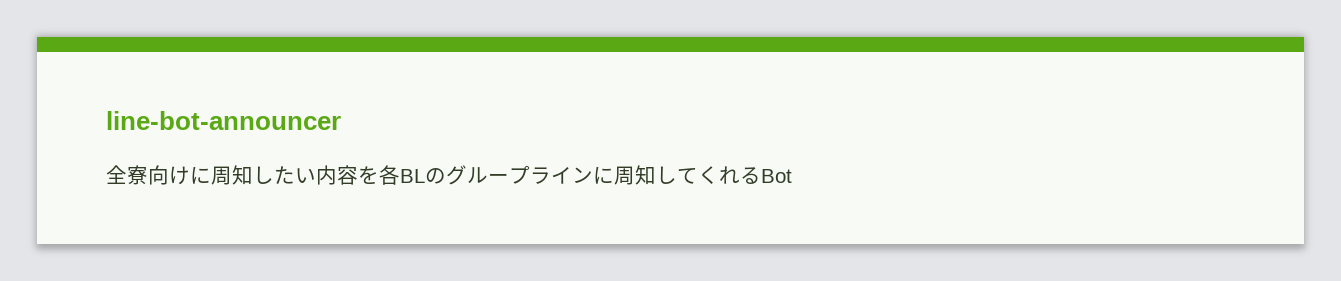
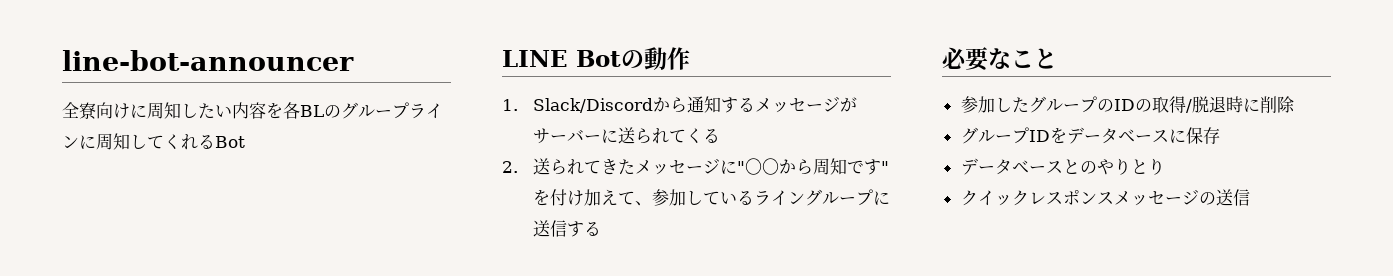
+ LINE Botの動作
+ 1. Slack/Discordから通知するメッセージがサーバーに送られてくる
+ 2.送られてきたメッセージに"〇〇から周知です"を付け加えて、参加しているライングループに送信する
+ 必要なこと
+ 参加したグループのIDの取得/脱退時に削除
+ グループIDをデータベースに保存
+ データベースとのやりとり
+ クイックレスポンスメッセージの送信

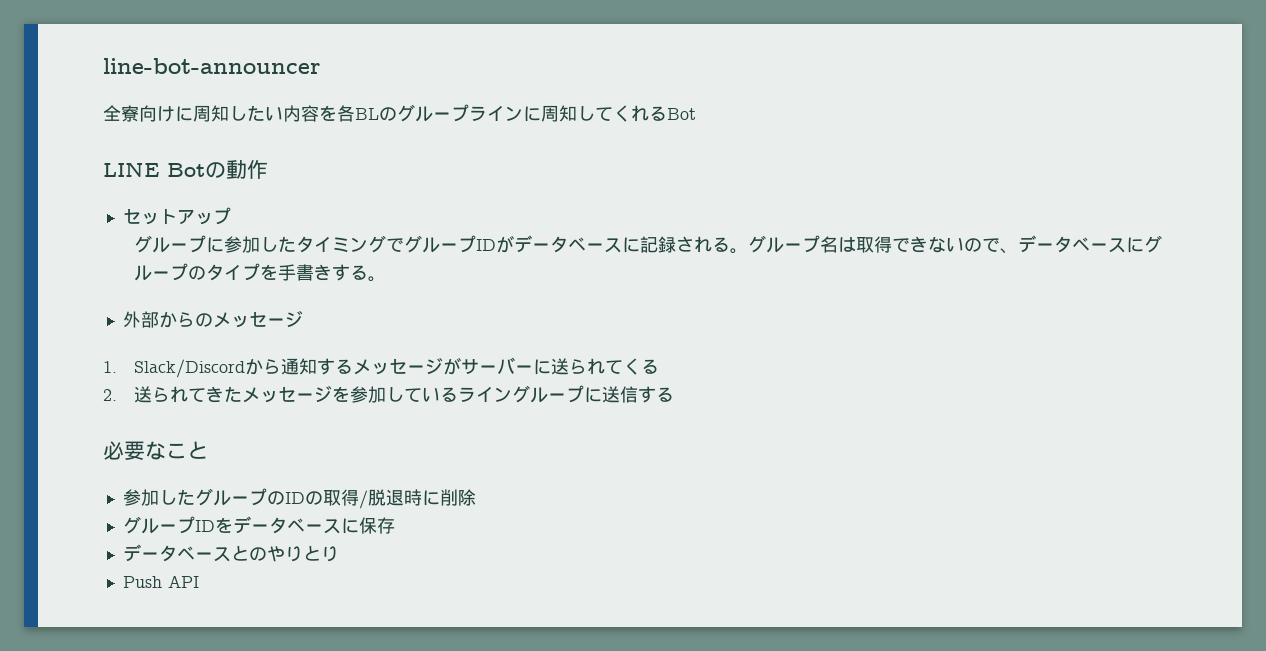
+ セットアップ
+ グループに参加したタイミングでグループIDがデータベースに記録される。グループ名は取得できないので、データベースにグループのタイプを手書きする。
+ 外部からのメッセージ
- 2.送られてきたメッセージに"〇〇から周知です"を付け加えて、参加しているライングループに送信する
+ 2.送られてきたメッセージを参加しているライングループに送信する
- クイックレスポンスメッセージの送信
+ Push API

